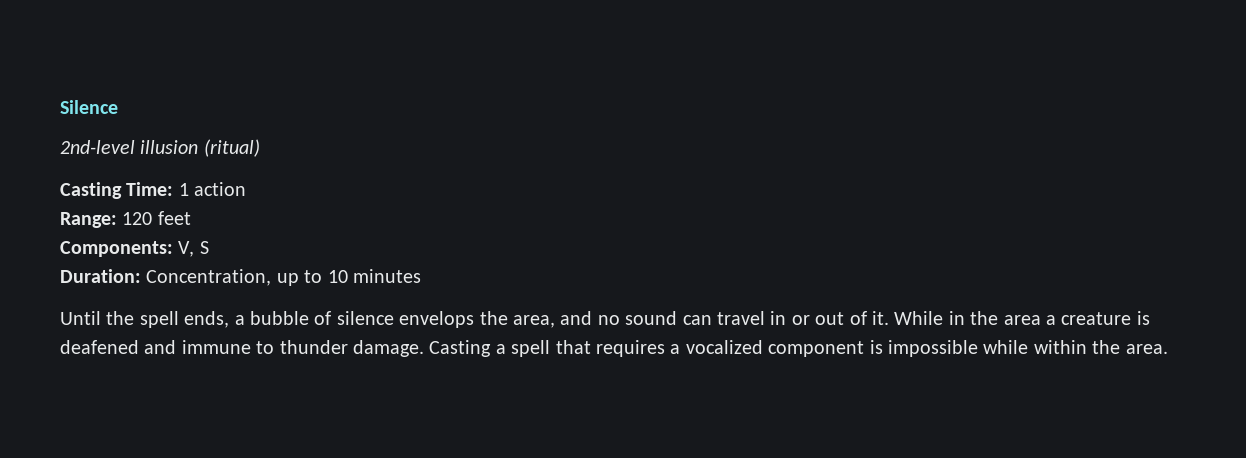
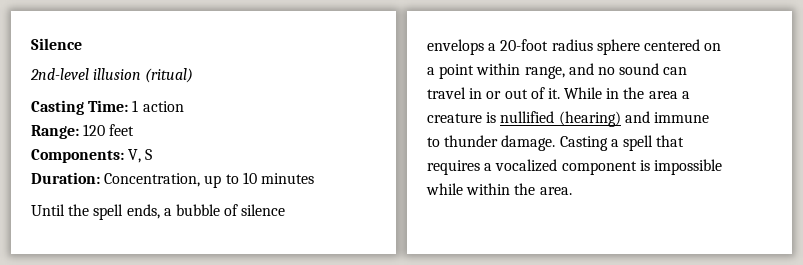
- Until the spell ends, a bubble of silence envelops the area, and no sound can travel in or out of it.
+ Until the spell ends, a bubble of silence envelops a 20-foot radius sphere centered on a point within range, and no sound can travel in or out of it.
- While in the area a creature is deafened and immune to thunder damage.
+ While in the area a creature is nullified (hearing) and immune to thunder damage.

